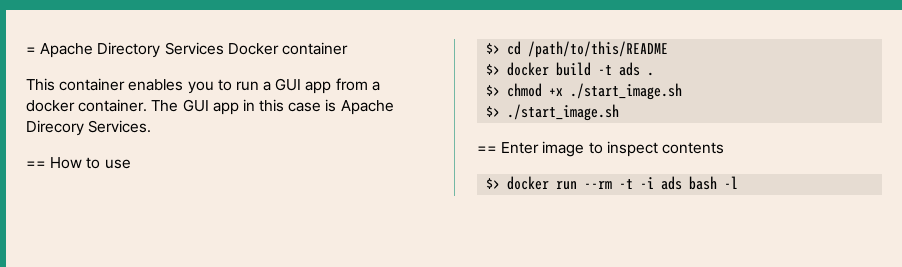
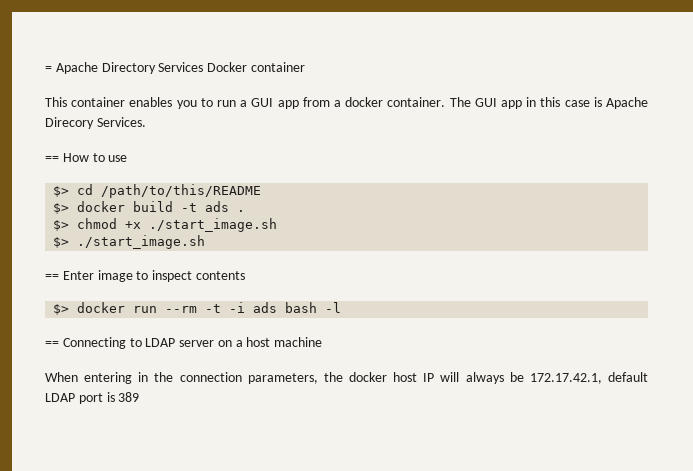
+ == Connecting to LDAP server on a host machine
+ When entering in the connection parameters, the docker host IP will always be 172.17.42.1, default LDAP port is 389

